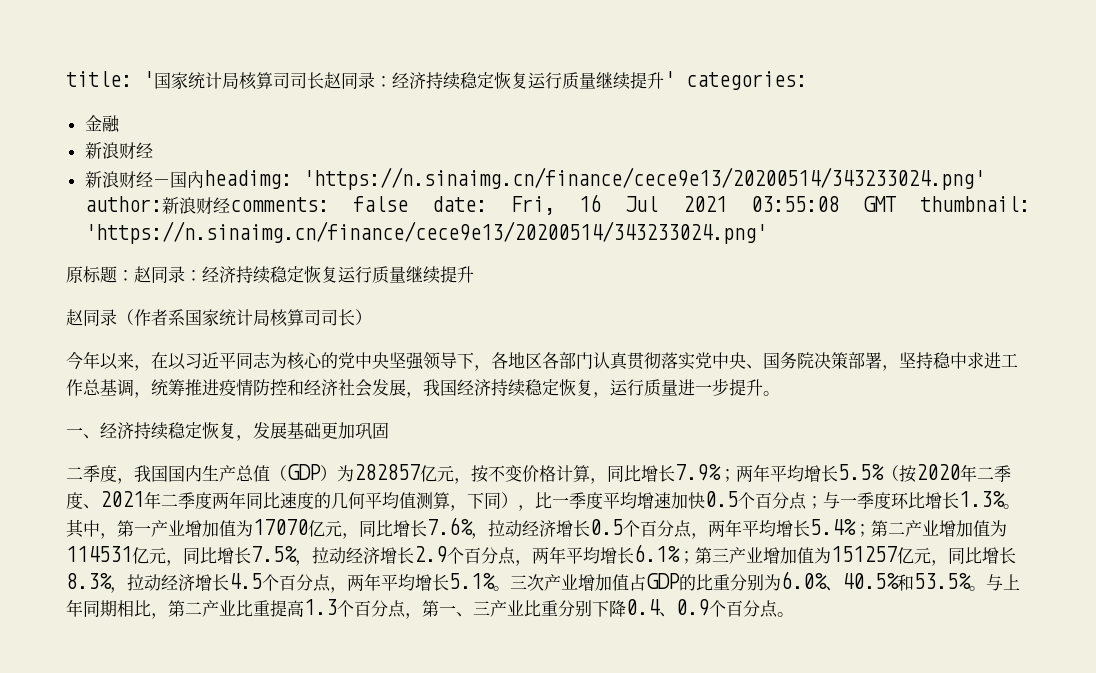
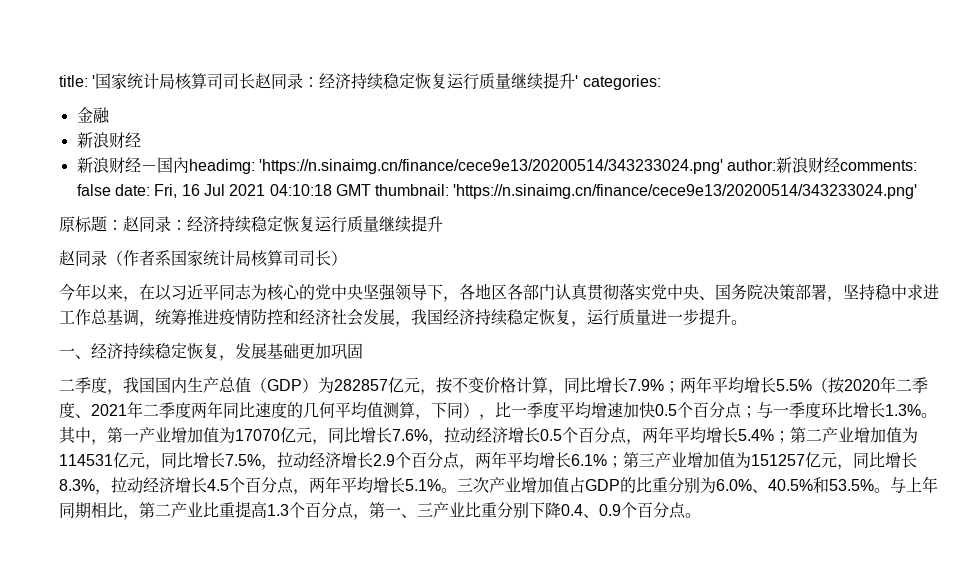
- 新浪财经－国內headimg: 'https://n.sinaimg.cn/finance/cece9e13/20200514/343233024.png' author:新浪财经comments: false date: Fri, 16 Jul 2021 03:55:08 GMT thumbnail: 'https://n.sinaimg.cn/finance/cece9e13/20200514/343233024.png'
+ 新浪财经－国內headimg: 'https://n.sinaimg.cn/finance/cece9e13/20200514/343233024.png' author:新浪财经comments: false date: Fri, 16 Jul 2021 04:10:18 GMT thumbnail: 'https://n.sinaimg.cn/finance/cece9e13/20200514/343233024.png'

